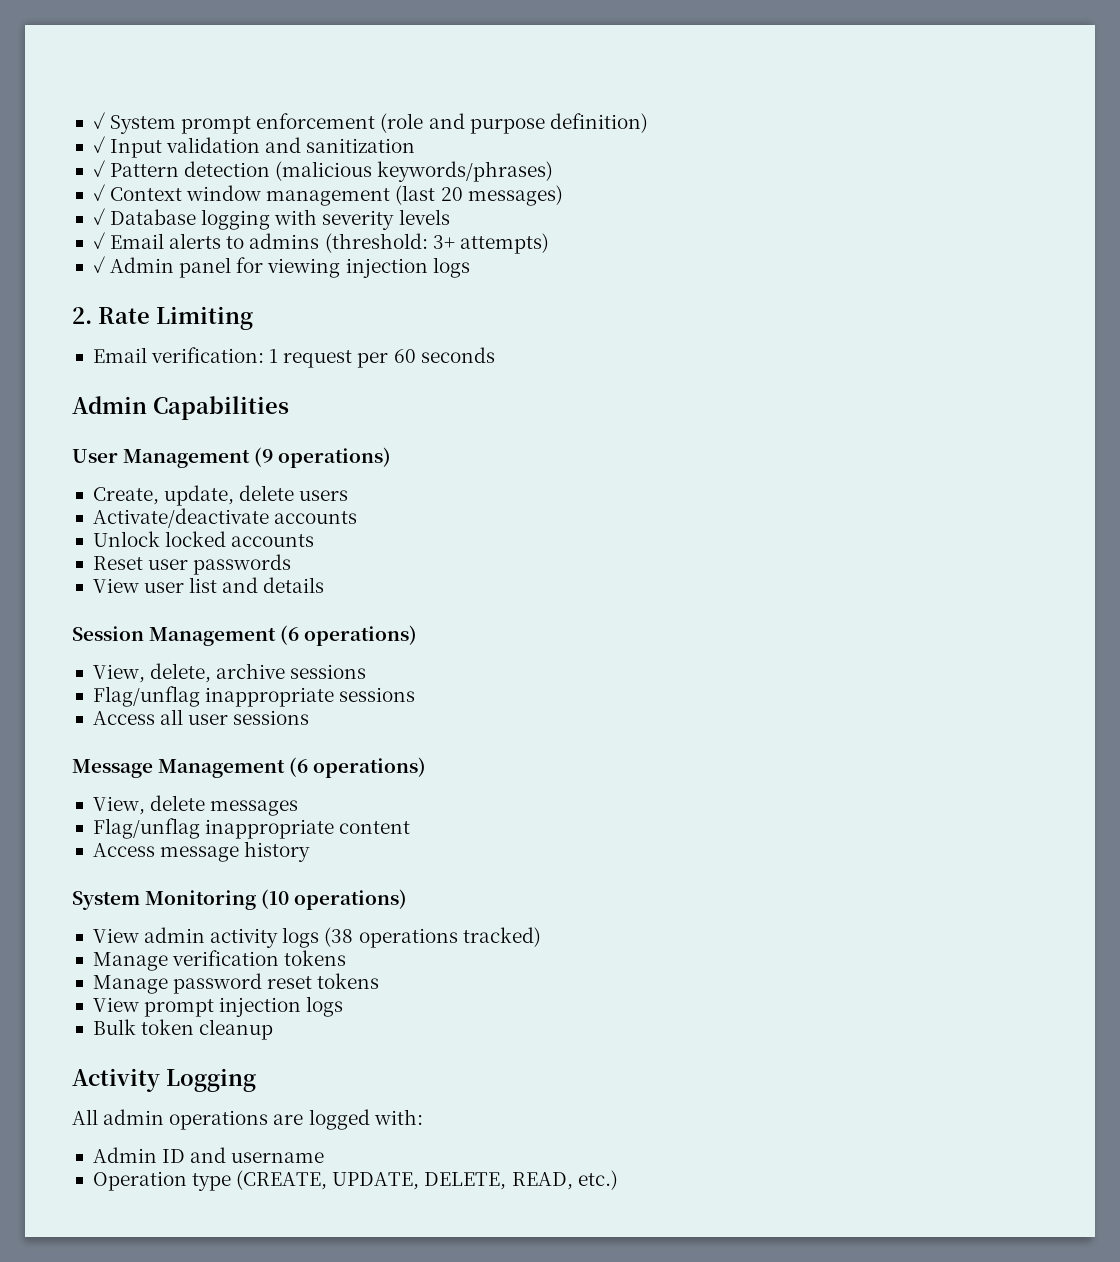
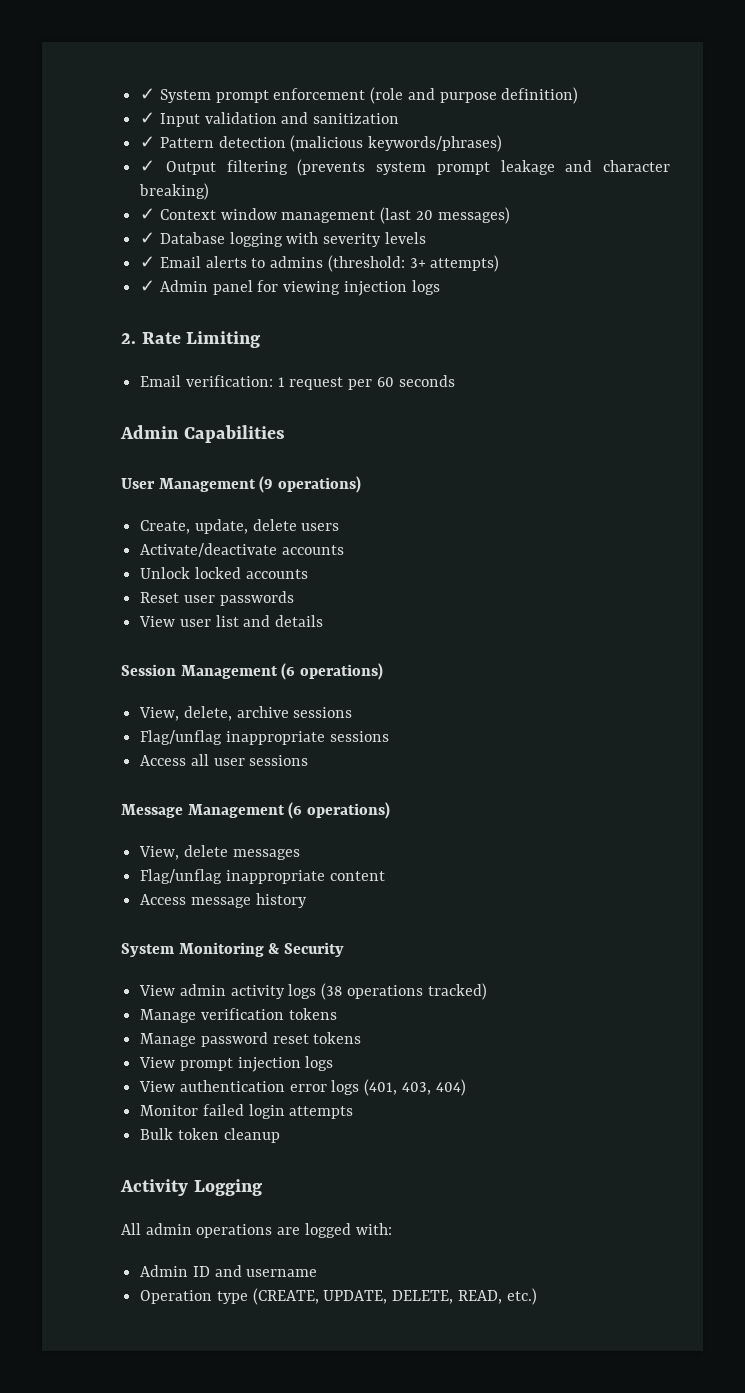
+ ✓ Output filtering (prevents system prompt leakage and character breaking)
- System Monitoring (10 operations)
+ System Monitoring & Security
+ View authentication error logs (401, 403, 404)
+ Monitor failed login attempts

